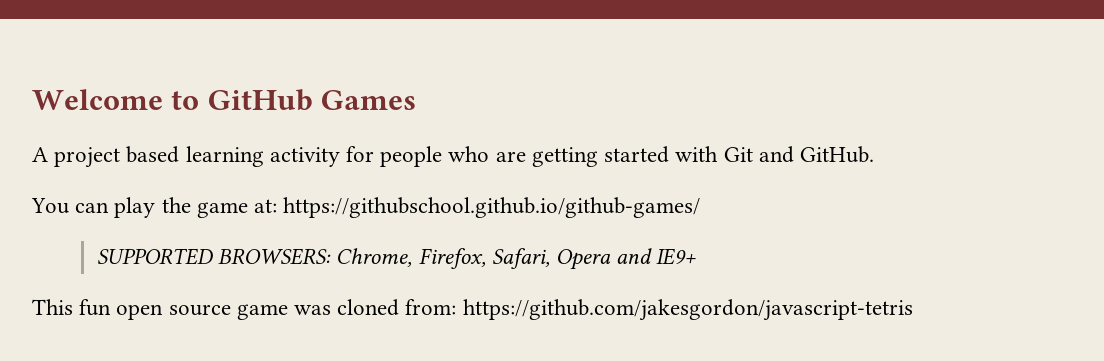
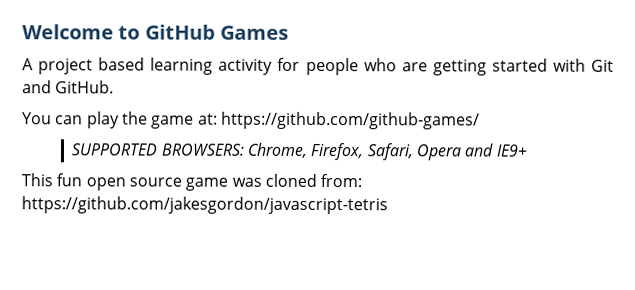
- You can play the game at: https://githubschool.github.io/github-games/
+ You can play the game at: https://github.com/github-games/

